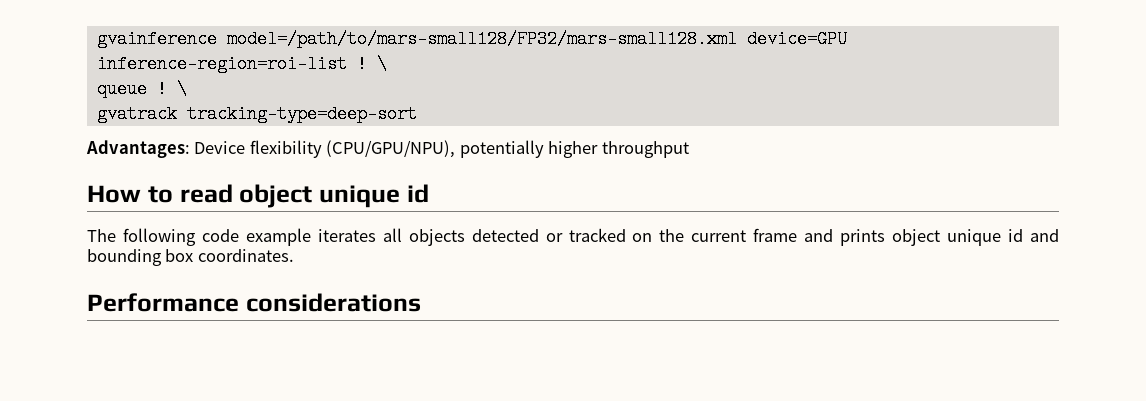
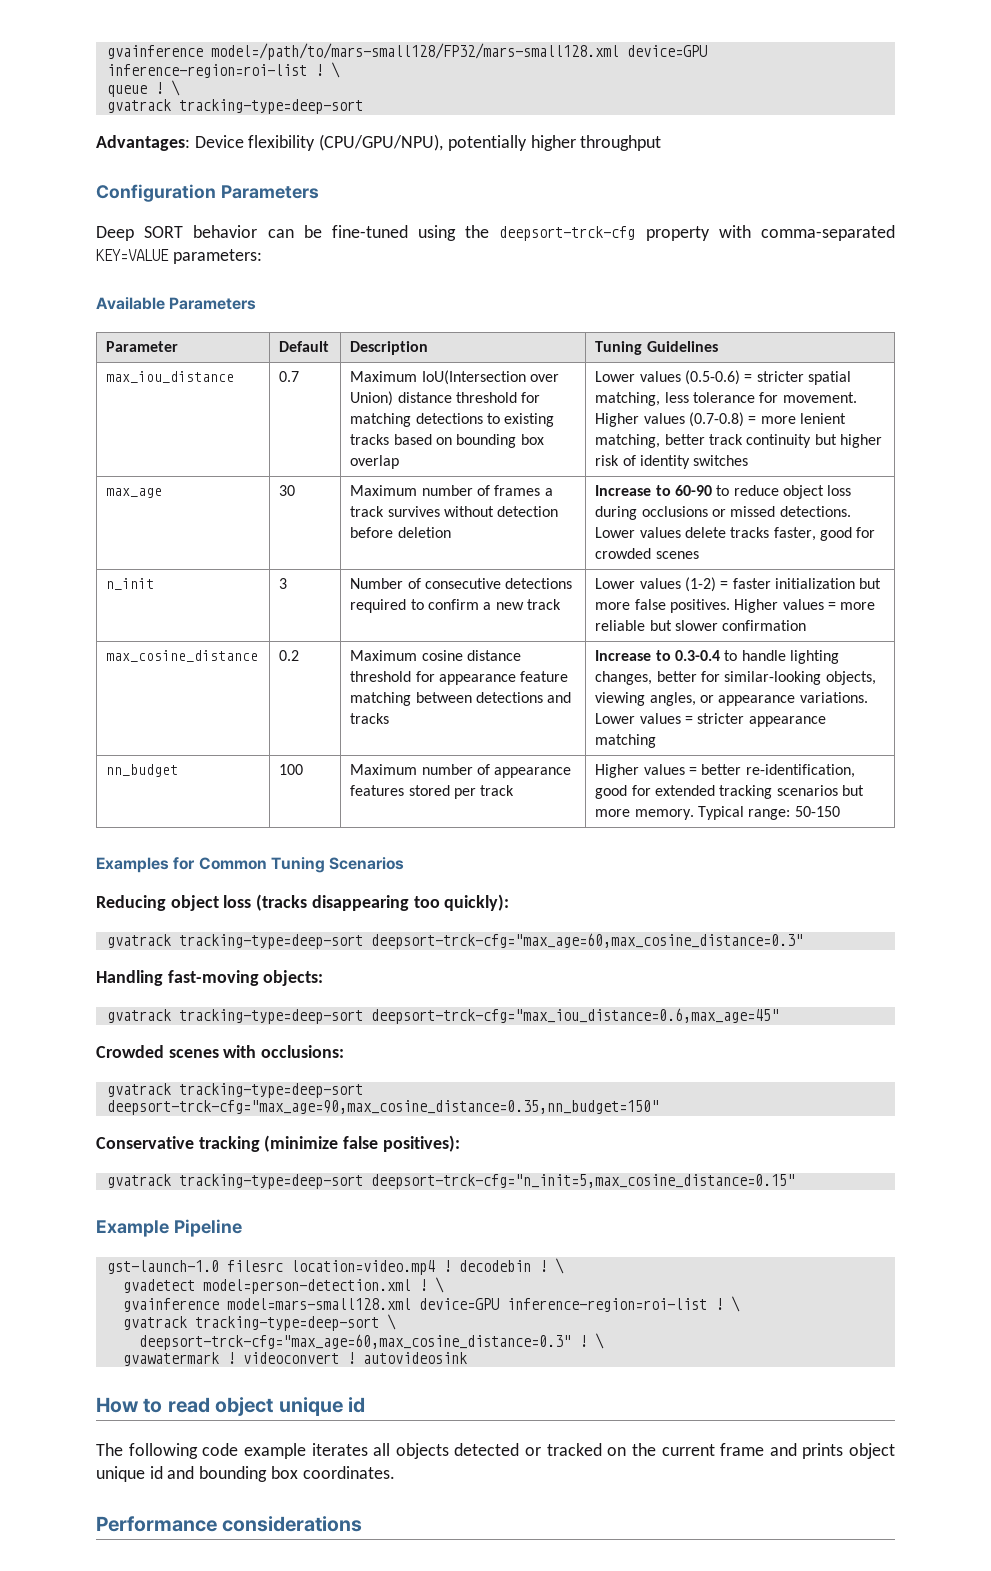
+ Configuration Parameters
+ Deep SORT behavior can be fine-tuned using the deepsort-trck-cfg property with comma-separated KEY=VALUE parameters:
+ Available Parameters
+ Parameter | Default | Description | Tuning Guidelines
+ max_iou_distance | 0.7 | Maximum IoU(Intersection over Union) distance threshold for matching detections to existing tracks based on bounding box overlap | Lower values (0.5-0.6) = stricter spatial matching, less tolerance for movement. Higher values (0.7-0.8) = more lenient matching, better track continuity but higher risk of identity switches
+ max_age | 30 | Maximum number of frames a track survives without detection before deletion | Increase to 60-90 to reduce object loss during occlusions or missed detections. Lower values delete tracks faster, good for crowded scenes
+ n_init | 3 | Number of consecutive detections required to confirm a new track | Lower values (1-2) = faster initialization but more false positives. Higher values = more reliable but slower confirmation
+ max_cosine_distance | 0.2 | Maximum cosine distance threshold for appearance feature matching between detections and tracks | Increase to 0.3-0.4 to handle lighting changes, better for similar-looking objects, viewing angles, or appearance variations. Lower values = stricter appearance matching
+ nn_budget | 100 | Maximum number of appearance features stored per track | Higher values = better re-identification, good for extended tracking scenarios but more memory. Typical range: 50-150
+ Examples for Common Tuning Scenarios
+ Reducing object loss (tracks disappearing too quickly):
+ gvatrack tracking-type=deep-sort deepsort-trck-cfg="max_age=60,max_cosine_distance=0.3"
+ Handling fast-moving objects:
+ gvatrack tracking-type=deep-sort deepsort-trck-cfg="max_iou_distance=0.6,max_age=45"
+ Crowded scenes with occlusions:
+ gvatrack tracking-type=deep-sort deepsort-trck-cfg="max_age=90,max_cosine_distance=0.35,nn_budget=150"
+ Conservative tracking (minimize false positives):
+ gvatrack tracking-type=deep-sort deepsort-trck-cfg="n_init=5,max_cosine_distance=0.15"
+ Example Pipeline
+ gst-launch-1.0 filesrc location=video.mp4 ! decodebin ! \
+ gvadetect model=person-detection.xml ! \
+ gvainference model=mars-small128.xml device=GPU inference-region=roi-list ! \
+ gvatrack tracking-type=deep-sort \
+ deepsort-trck-cfg="max_age=60,max_cosine_distance=0.3" ! \
+ gvawatermark ! videoconvert ! autovideosink

